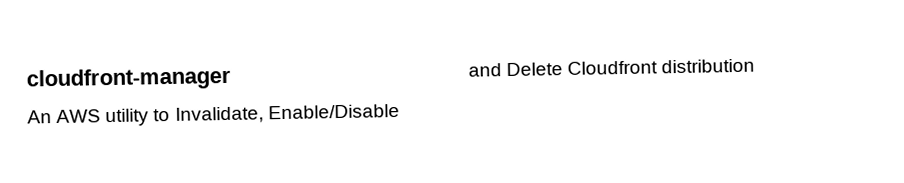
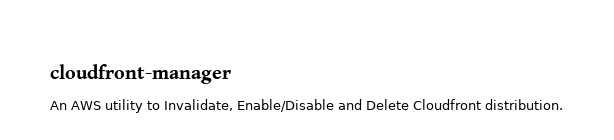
- An AWS utility to Invalidate, Enable/Disable and Delete Cloudfront distribution
+ An AWS utility to Invalidate, Enable/Disable and Delete Cloudfront distribution.

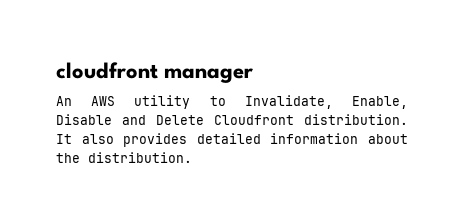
- cloudfront-manager
+ cloudfront manager
- An AWS utility to Invalidate, Enable/Disable and Delete Cloudfront distribution.
+ An AWS utility to Invalidate, Enable, Disable and Delete Cloudfront distribution.
+ It also provides detailed information about the distribution.

